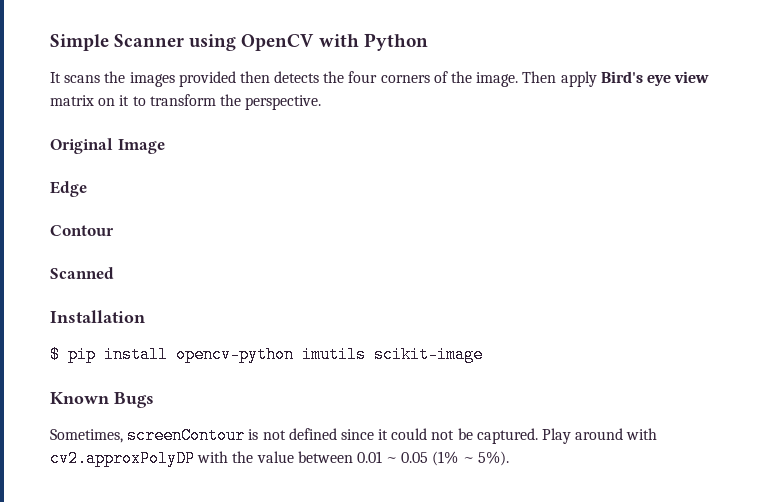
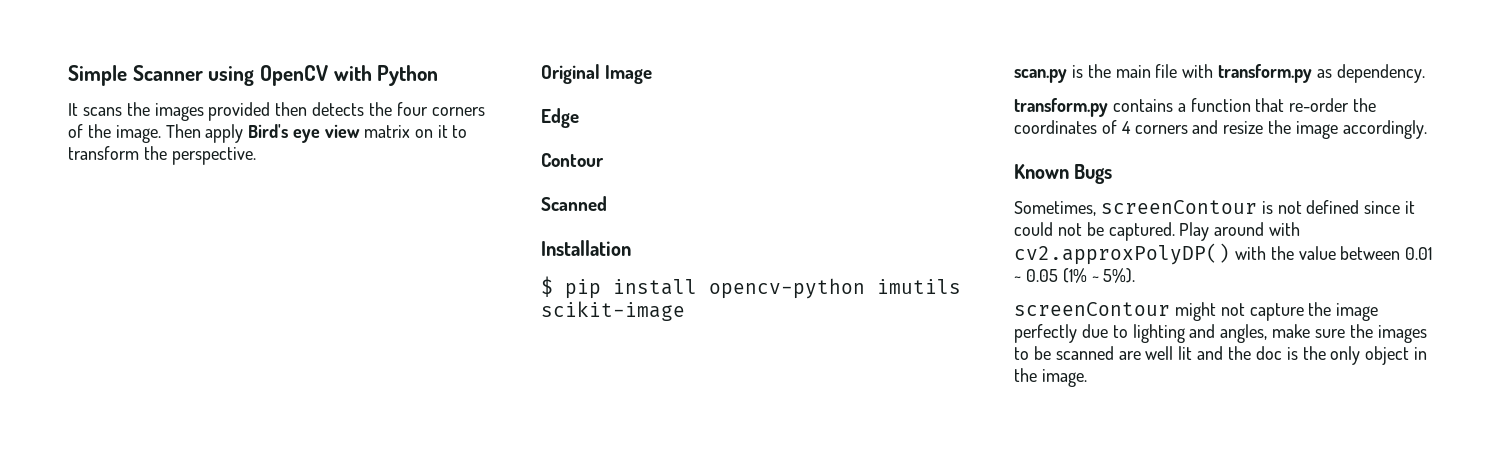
+ scan.py is the main file with transform.py as dependency.
+ transform.py contains a function that re-order the coordinates of 4 corners and resize the image accordingly.
- Play around with cv2.approxPolyDP with the value between 0.01 ~ 0.05 (1% ~ 5%).
+ Play around with cv2.approxPolyDP() with the value between 0.01 ~ 0.05 (1% ~ 5%).
+ screenContour might not capture the image perfectly due to lighting and angles, make sure the images to be scanned are well lit and the doc is the only object in the image.

